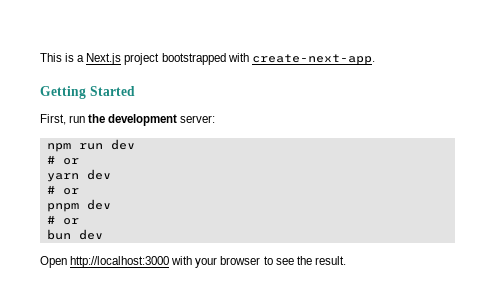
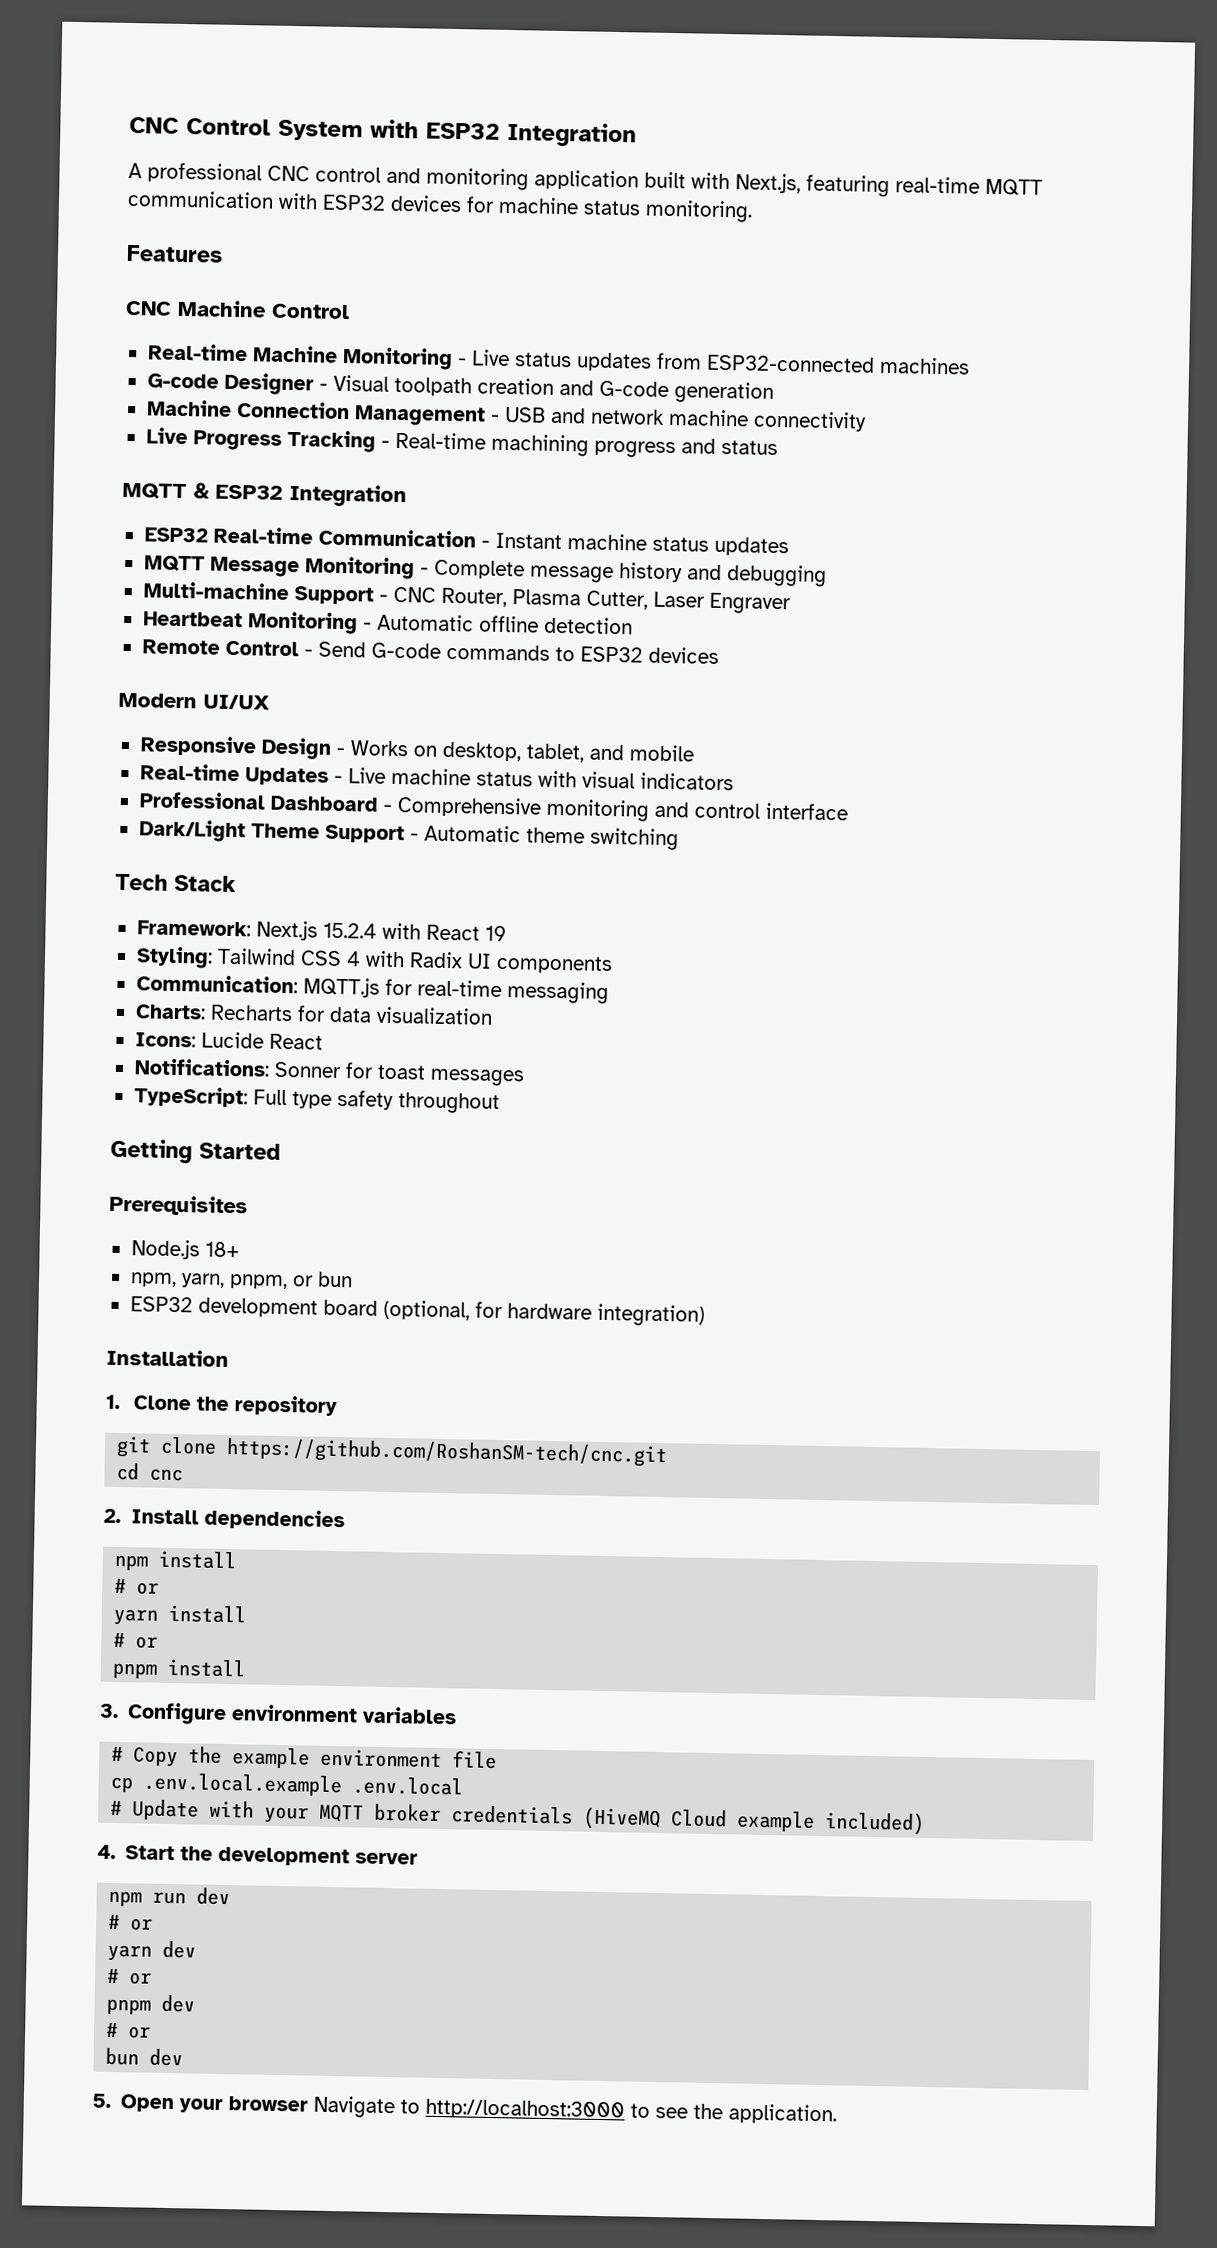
- This is a Next.js project bootstrapped with create-next-app.
+ CNC Control System with ESP32 Integration
+ A professional CNC control and monitoring application built with Next.js, featuring real-time MQTT communication with ESP32 devices for machine status monitoring.
+ Features
+ CNC Machine Control
+ Real-time Machine Monitoring - Live status updates from ESP32-connected machines
+ G-code Designer - Visual toolpath creation and G-code generation
+ Machine Connection Management - USB and network machine connectivity
+ Live Progress Tracking - Real-time machining progress and status
+ MQTT & ESP32 Integration
+ ESP32 Real-time Communication - Instant machine status updates
+ MQTT Message Monitoring - Complete message history and debugging
+ Multi-machine Support - CNC Router, Plasma Cutter, Laser Engraver
+ Heartbeat Monitoring - Automatic offline detection
+ Remote Control - Send G-code commands to ESP32 devices
+ Modern UI/UX
+ Responsive Design - Works on desktop, tablet, and mobile
+ Real-time Updates - Live machine status with visual indicators
+ Professional Dashboard - Comprehensive monitoring and control interface
+ Dark/Light Theme Support - Automatic theme switching
+ Tech Stack
+ Framework: Next.js 15.2.4 with React 19
+ Styling: Tailwind CSS 4 with Radix UI components
+ Communication: MQTT.js for real-time messaging
+ Charts: Recharts for data visualization
+ Icons: Lucide React
+ Notifications: Sonner for toast messages
+ TypeScript: Full type safety throughout
  Getting Started
- First, run the development server:
+ Prerequisites
+ Node.js 18+
+ npm, yarn, pnpm, or bun
+ ESP32 development board (optional, for hardware integration)
+ Installation
+ 1. Clone the repository
+ git clone https://github.com/RoshanSM-tech/cnc.git
+ cd cnc
+ 2. Install dependencies
+ npm install
+ # or
+ yarn install
+ # or
+ pnpm install
+ 3. Configure environment variables
+ # Copy the example environment file
+ cp .env.local.example .env.local
+ # Update with your MQTT broker credentials (HiveMQ Cloud example included)
+ 4. Start the development server
- Open http://localhost:3000 with your browser to see the result.
+ 5. Open your browser Navigate to http://localhost:3000 to see the application.

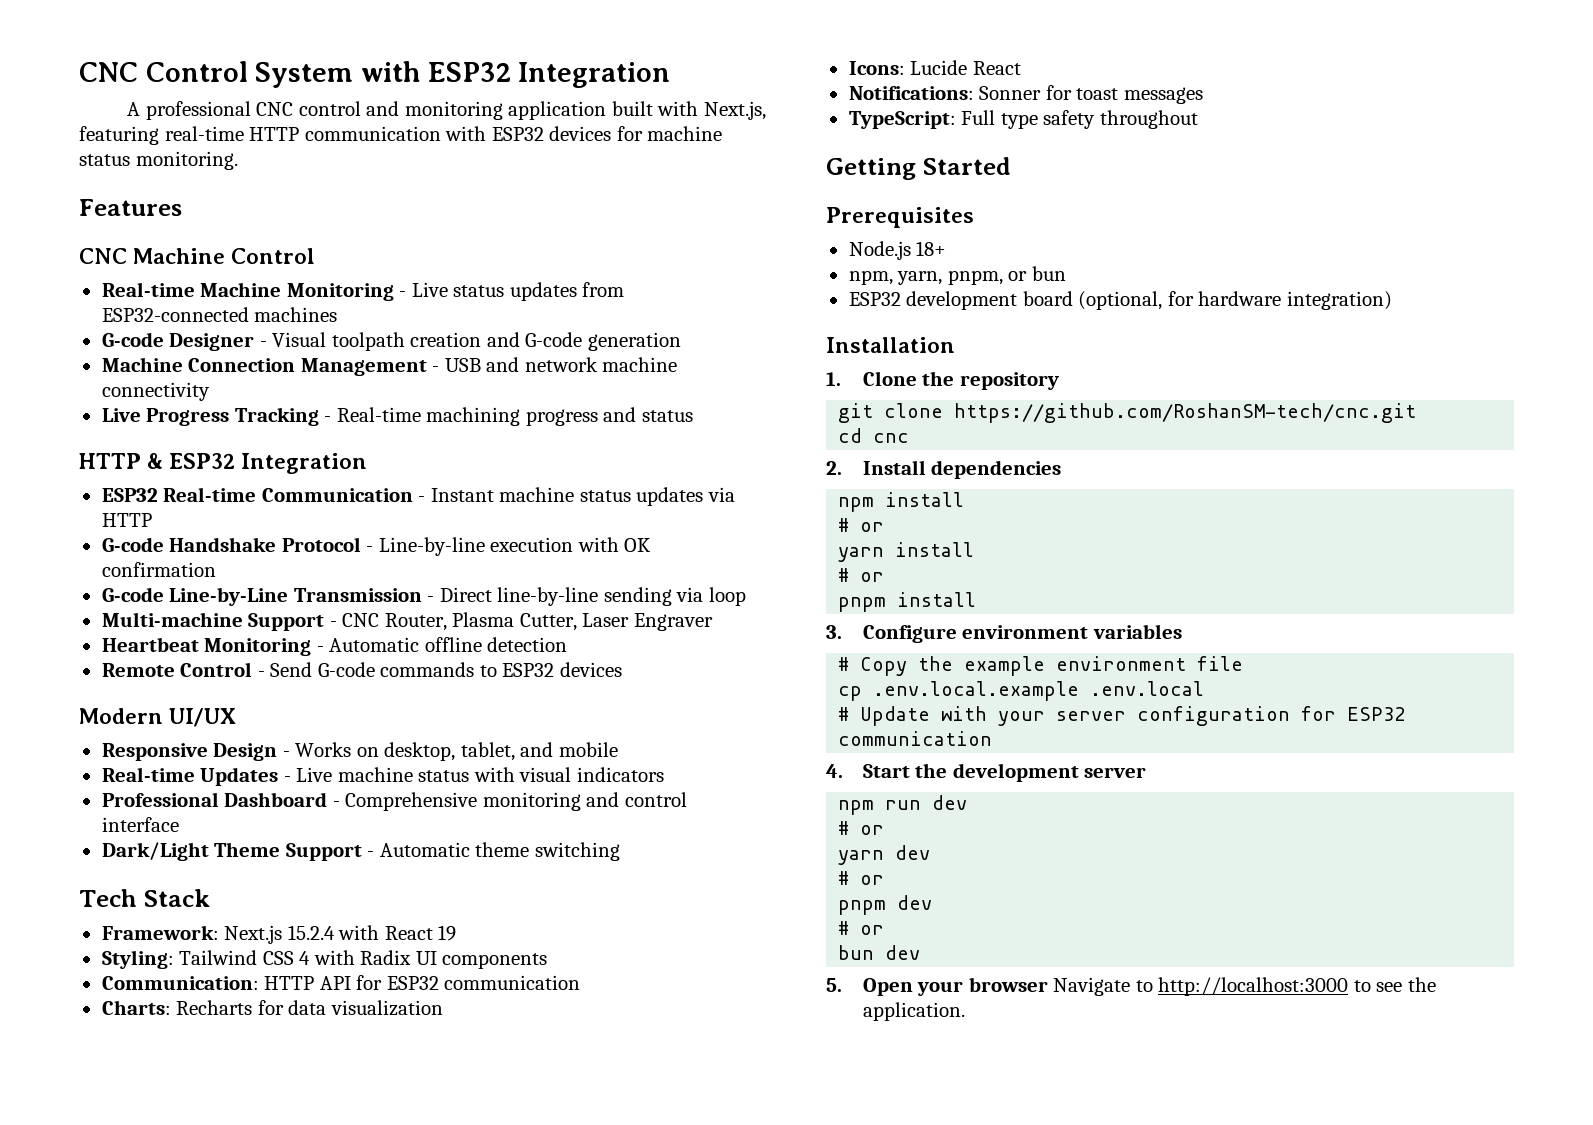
- A professional CNC control and monitoring application built with Next.js, featuring real-time MQTT communication with ESP32 devices for machine status monitoring.
+ A professional CNC control and monitoring application built with Next.js, featuring real-time HTTP communication with ESP32 devices for machine status monitoring.
- MQTT & ESP32 Integration
+ HTTP & ESP32 Integration
- ESP32 Real-time Communication - Instant machine status updates
- MQTT Message Monitoring - Complete message history and debugging
+ ESP32 Real-time Communication - Instant machine status updates via HTTP
+ G-code Handshake Protocol - Line-by-line execution with OK confirmation
+ G-code Line-by-Line Transmission - Direct line-by-line sending via loop
- Communication: MQTT.js for real-time messaging
+ Communication: HTTP API for ESP32 communication
- # Update with your MQTT broker credentials (HiveMQ Cloud example included)
+ # Update with your server configuration for ESP32 communication

